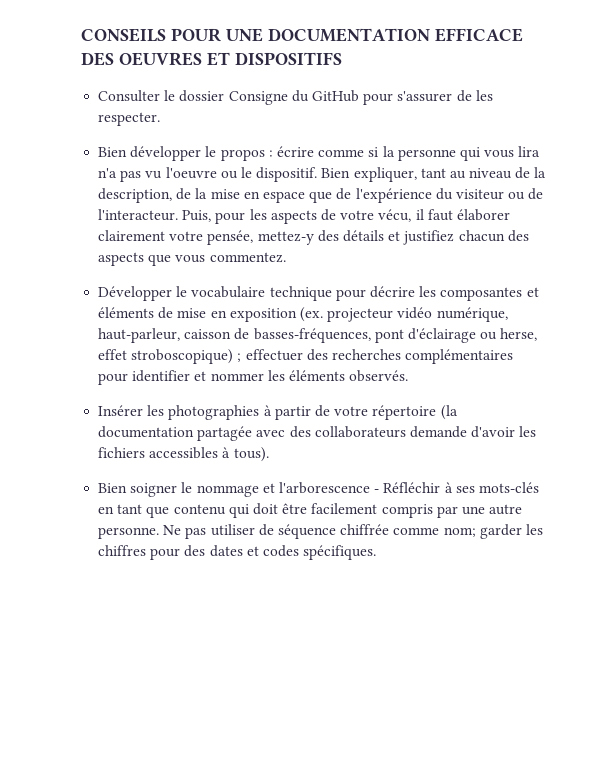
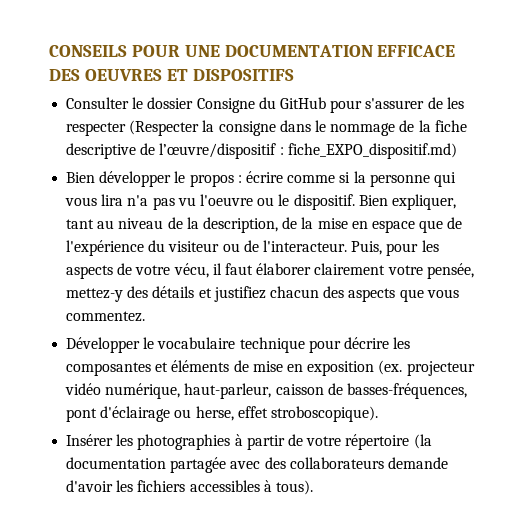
- Consulter le dossier Consigne du GitHub pour s'assurer de les respecter.
+ Consulter le dossier Consigne du GitHub pour s'assurer de les respecter (Respecter la consigne dans le nommage de la fiche descriptive de l’œuvre/dispositif : fiche_EXPO_dispositif.md)
- Développer le vocabulaire technique pour décrire les composantes et éléments de mise en exposition (ex. projecteur vidéo numérique, haut-parleur, caisson de basses-fréquences, pont d'éclairage ou herse, effet stroboscopique) ; effectuer des recherches complémentaires pour identifier et nommer les éléments observés.
+ Développer le vocabulaire technique pour décrire les composantes et éléments de mise en exposition (ex. projecteur vidéo numérique, haut-parleur, caisson de basses-fréquences, pont d'éclairage ou herse, effet stroboscopique).
- Bien soigner le nommage et l'arborescence - Réfléchir à ses mots-clés en tant que contenu qui doit être facilement compris par une autre personne. Ne pas utiliser de séquence chiffrée comme nom; garder les chiffres pour des dates et codes spécifiques.

